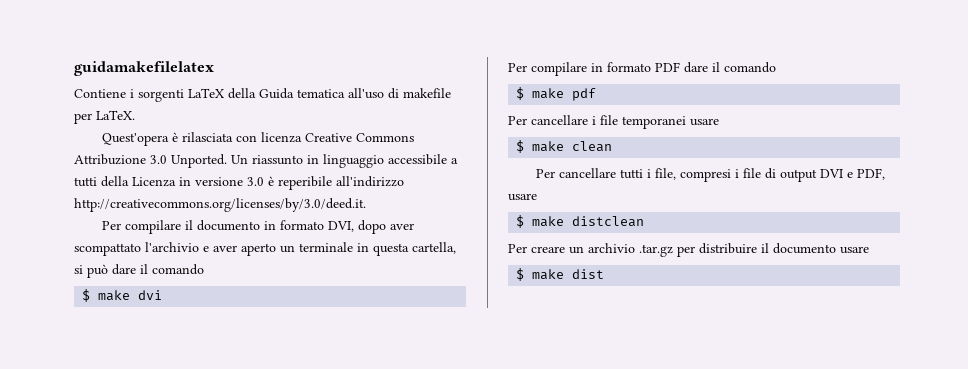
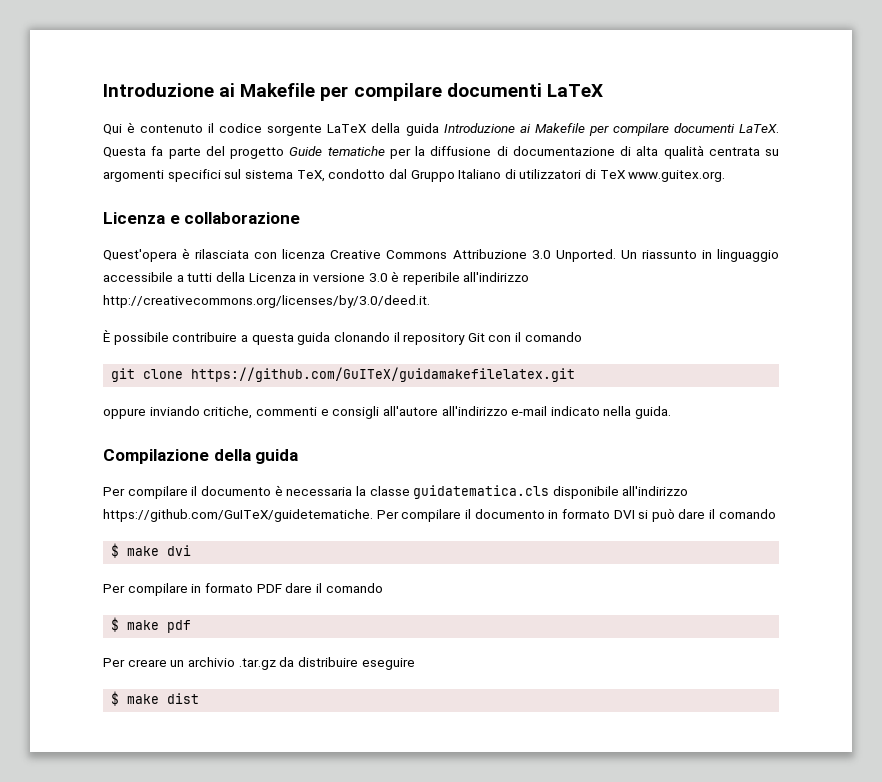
- guidamakefilelatex
- Contiene i sorgenti LaTeX della Guida tematica all'uso di makefile per LaTeX.
+ Introduzione ai Makefile per compilare documenti LaTeX
+ Qui è contenuto il codice sorgente LaTeX della guida Introduzione ai Makefile per compilare documenti LaTeX. Questa fa parte del progetto Guide tematiche per la diffusione di documentazione di alta qualità centrata su argomenti specifici sul sistema TeX, condotto dal Gruppo Italiano di utilizzatori di TeX www.guitex.org.
+ Licenza e collaborazione
- Per compilare il documento in formato DVI, dopo aver scompattato l'archivio e aver aperto un terminale in questa cartella, si può dare il comando
+ È possibile contribuire a questa guida clonando il repository Git con il comando
+ git clone https://github.com/GuITeX/guidamakefilelatex.git
+ oppure inviando critiche, commenti e consigli all'autore all'indirizzo e-mail indicato nella guida.
+ Compilazione della guida
+ Per compilare il documento è necessaria la classe guidatematica.cls disponibile all'indirizzo https://github.com/GuITeX/guidetematiche. Per compilare il documento in formato DVI si può dare il comando
- Per cancellare i file temporanei usare
- $ make clean
- Per cancellare tutti i file, compresi i file di output DVI e PDF, usare
- $ make distclean
- Per creare un archivio .tar.gz per distribuire il documento usare
+ Per creare un archivio .tar.gz da distribuire eseguire

